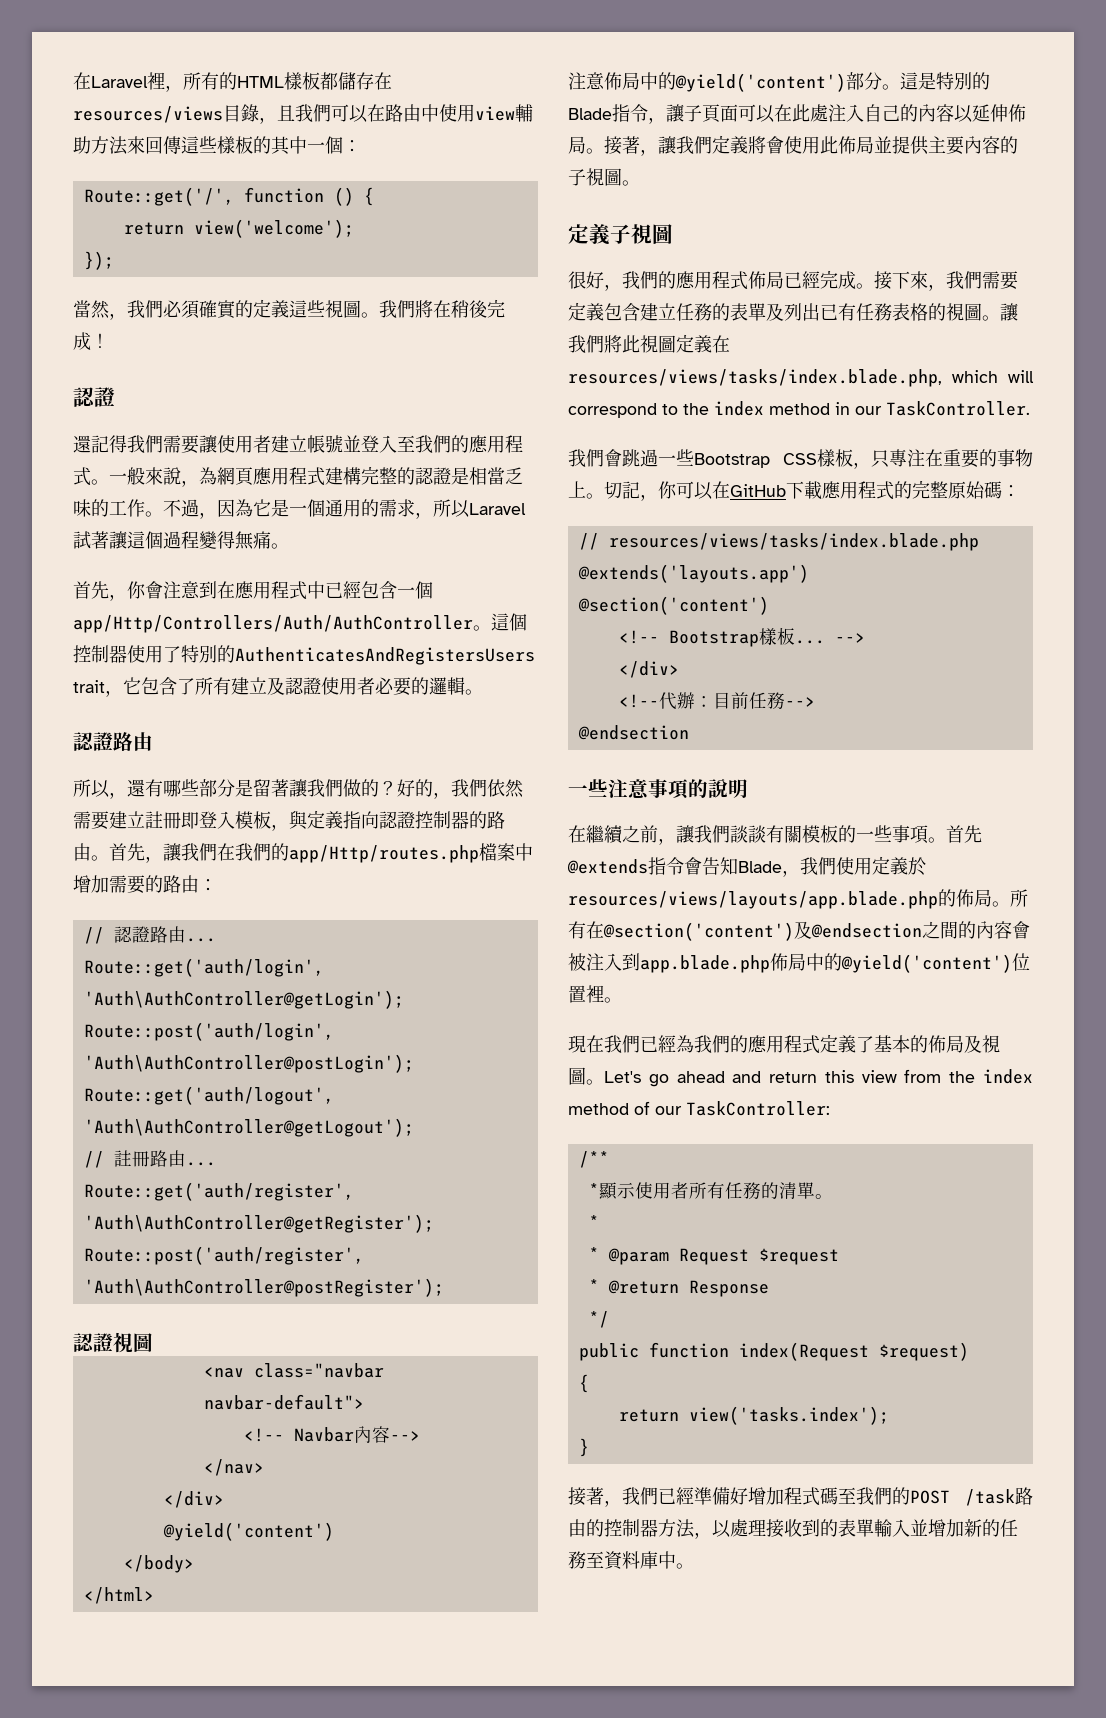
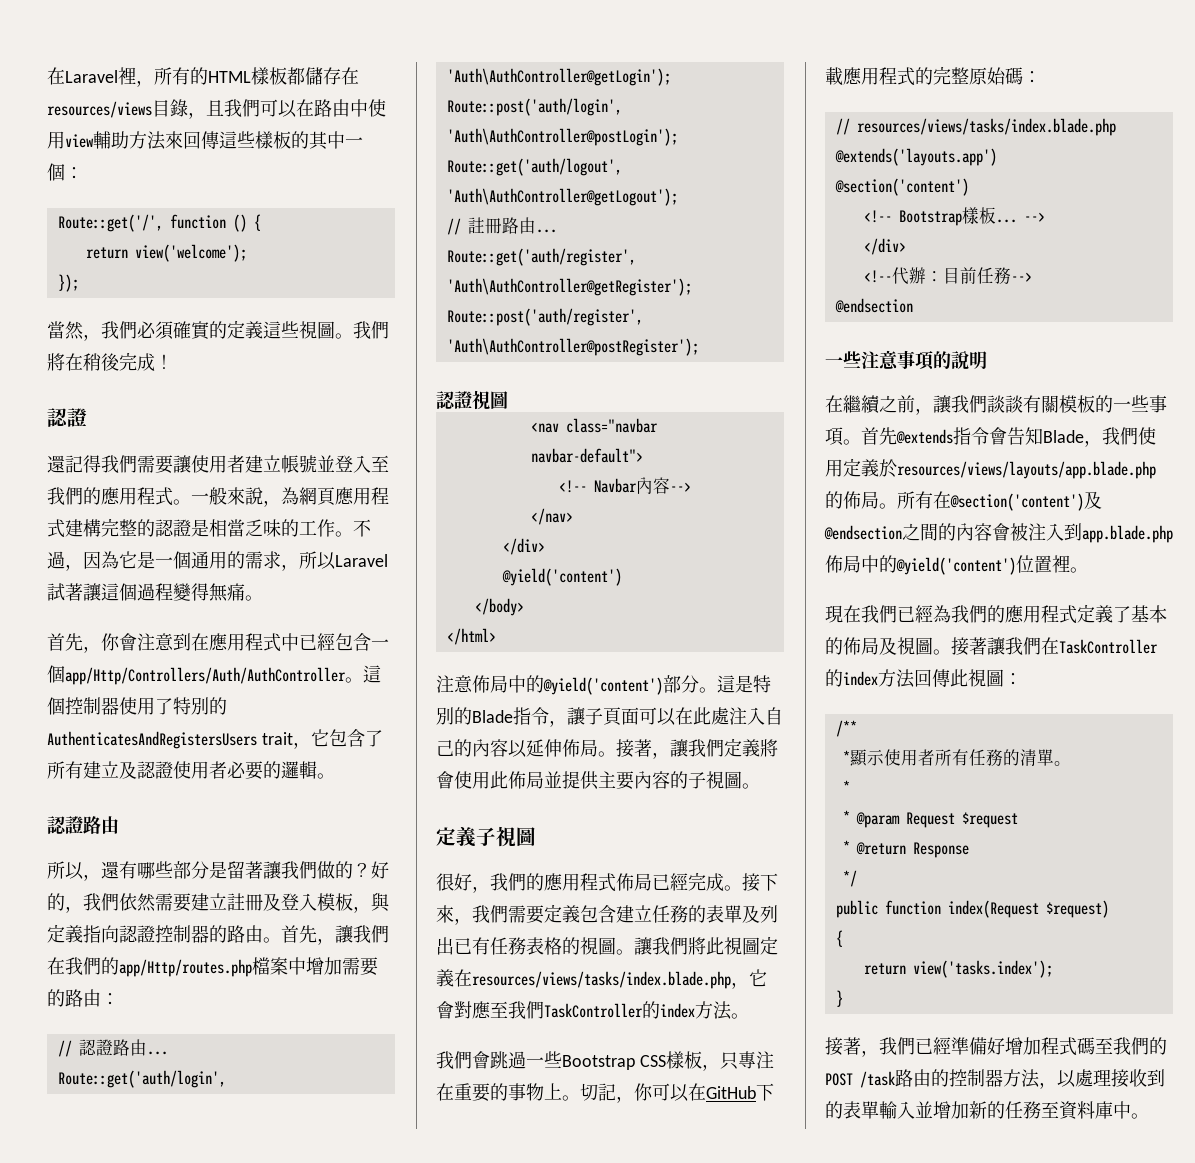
- 好的，我們依然需要建立註冊即登入模板，與定義指向認證控制器的路由。
+ 好的，我們依然需要建立註冊及登入模板，與定義指向認證控制器的路由。
- 讓我們將此視圖定義在resources/views/tasks/index.blade.php, which will correspond to the index method in our TaskController.
+ 讓我們將此視圖定義在resources/views/tasks/index.blade.php，它會對應至我們TaskController的index方法。
- Let's go ahead and return this view from the index method of our TaskController:
+ 接著讓我們在TaskController的index方法回傳此視圖：

